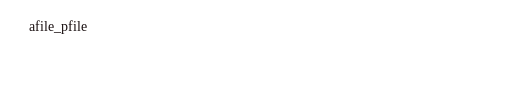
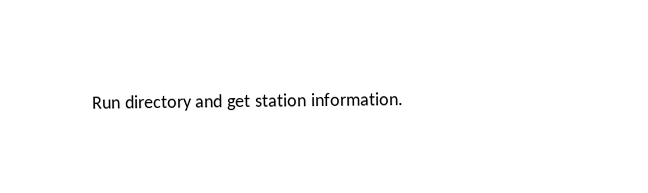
- afile_pfile
+ Run directory and get station information.

